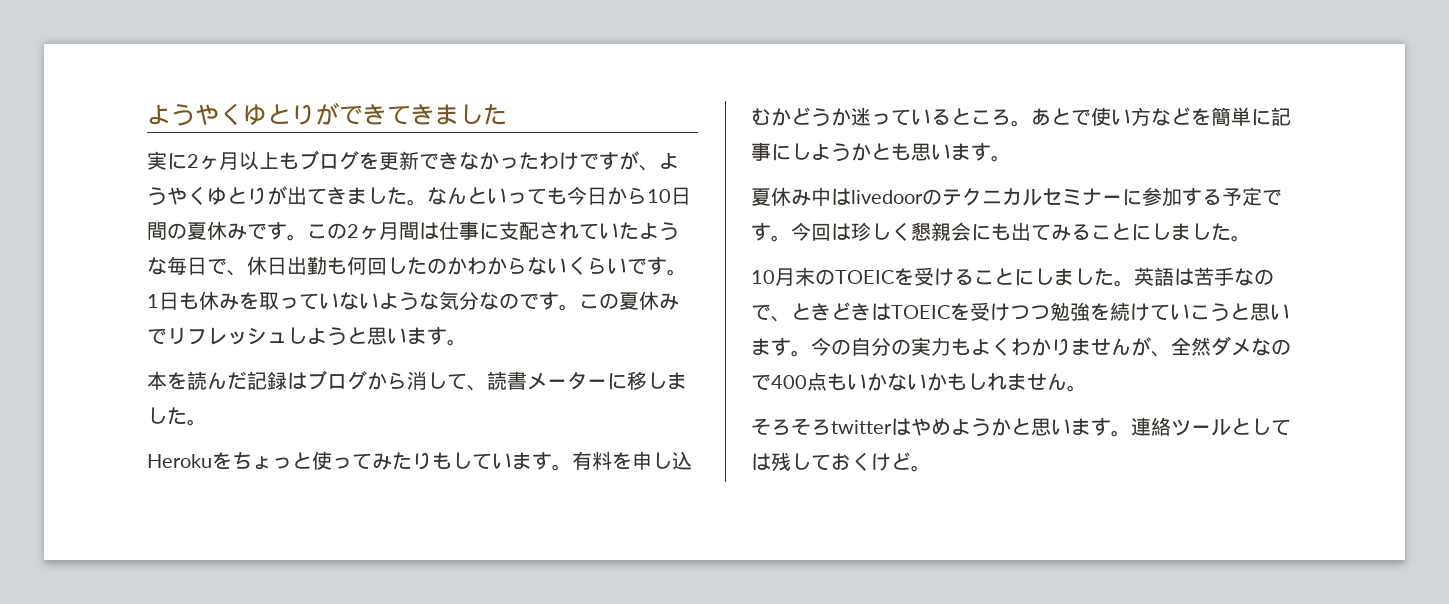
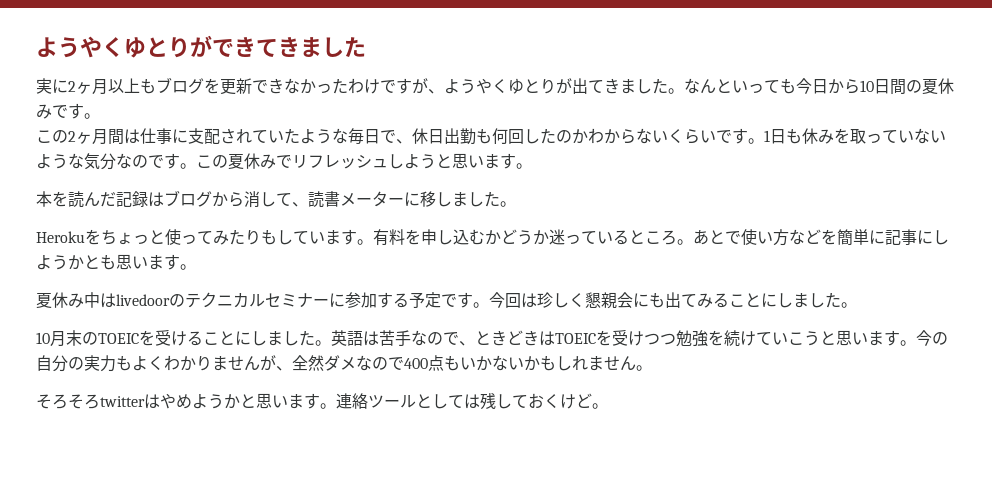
- なんといっても今日から10日間の夏休みです。この2ヶ月間は仕事に支配されていたような毎日で、休日出勤も何回したのかわからないくらいです。
+ なんといっても今日から10日間の夏休みです。
+ この2ヶ月間は仕事に支配されていたような毎日で、休日出勤も何回したのかわからないくらいです。

